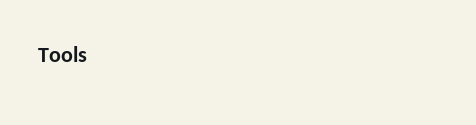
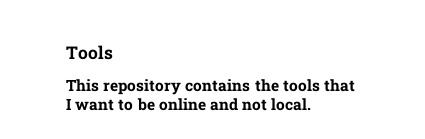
+ This repository contains the tools that I want to be online and not local.

